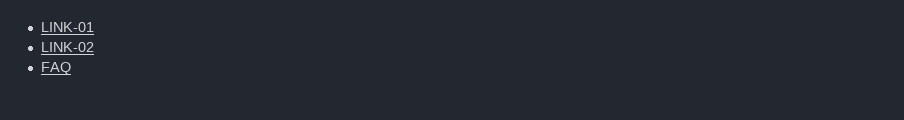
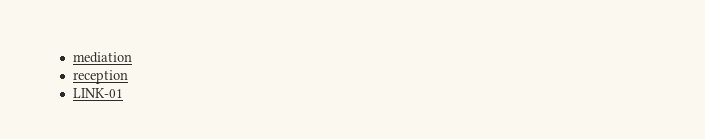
+ mediation
+ reception
- LINK-02
- FAQ

